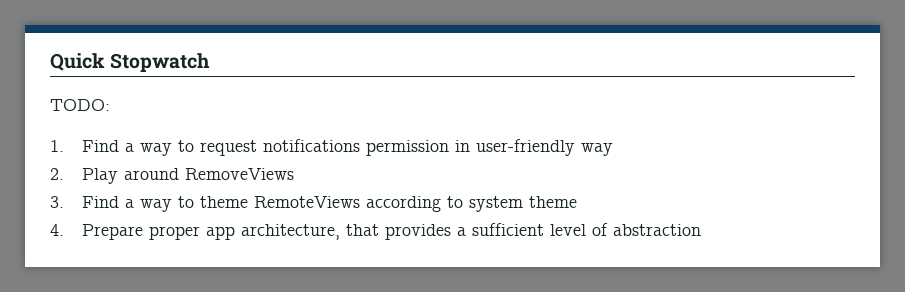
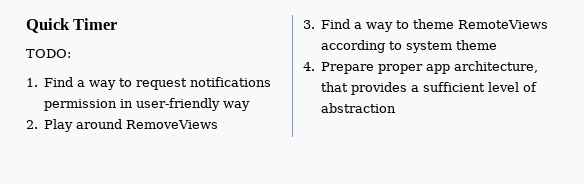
- Quick Stopwatch
+ Quick Timer

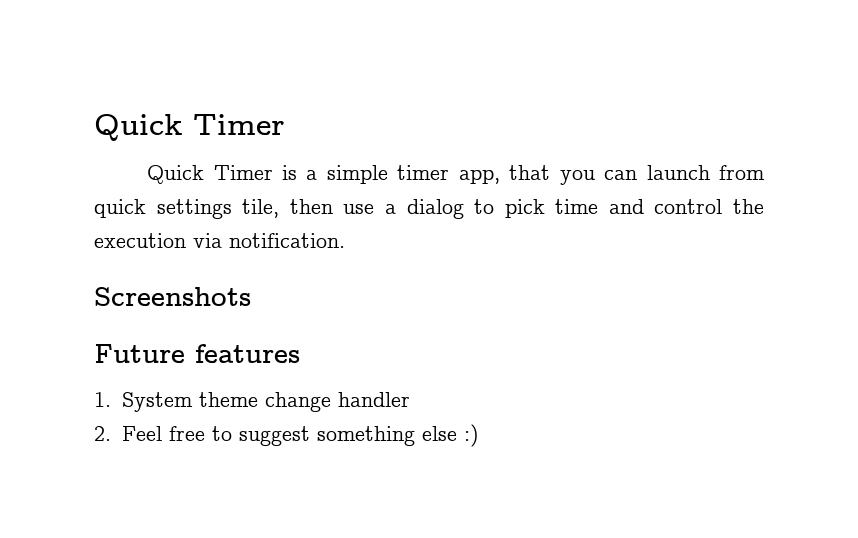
- TODO:
- 1. Find a way to request notifications permission in user-friendly way
- 2. Play around RemoveViews
- 3. Find a way to theme RemoteViews according to system theme
- 4. Prepare proper app architecture, that provides a sufficient level of abstraction
+ Quick Timer is a simple timer app, that you can launch from quick settings tile, then use a dialog to pick time and control the execution via notification.
+ Screenshots
+ Future features
+ 1. System theme change handler
+ 2. Feel free to suggest something else :)

